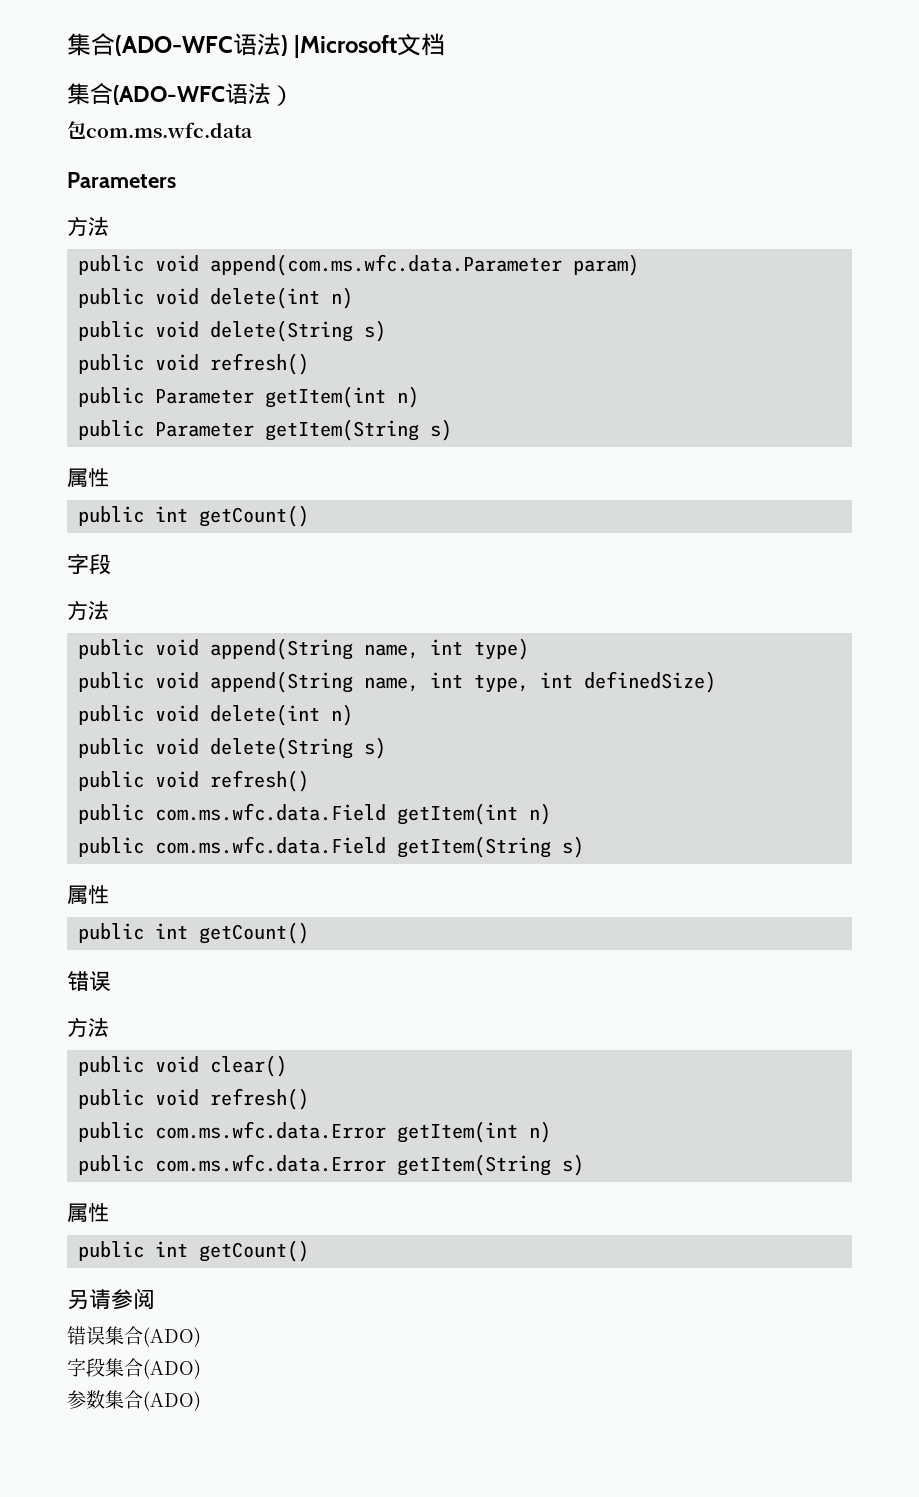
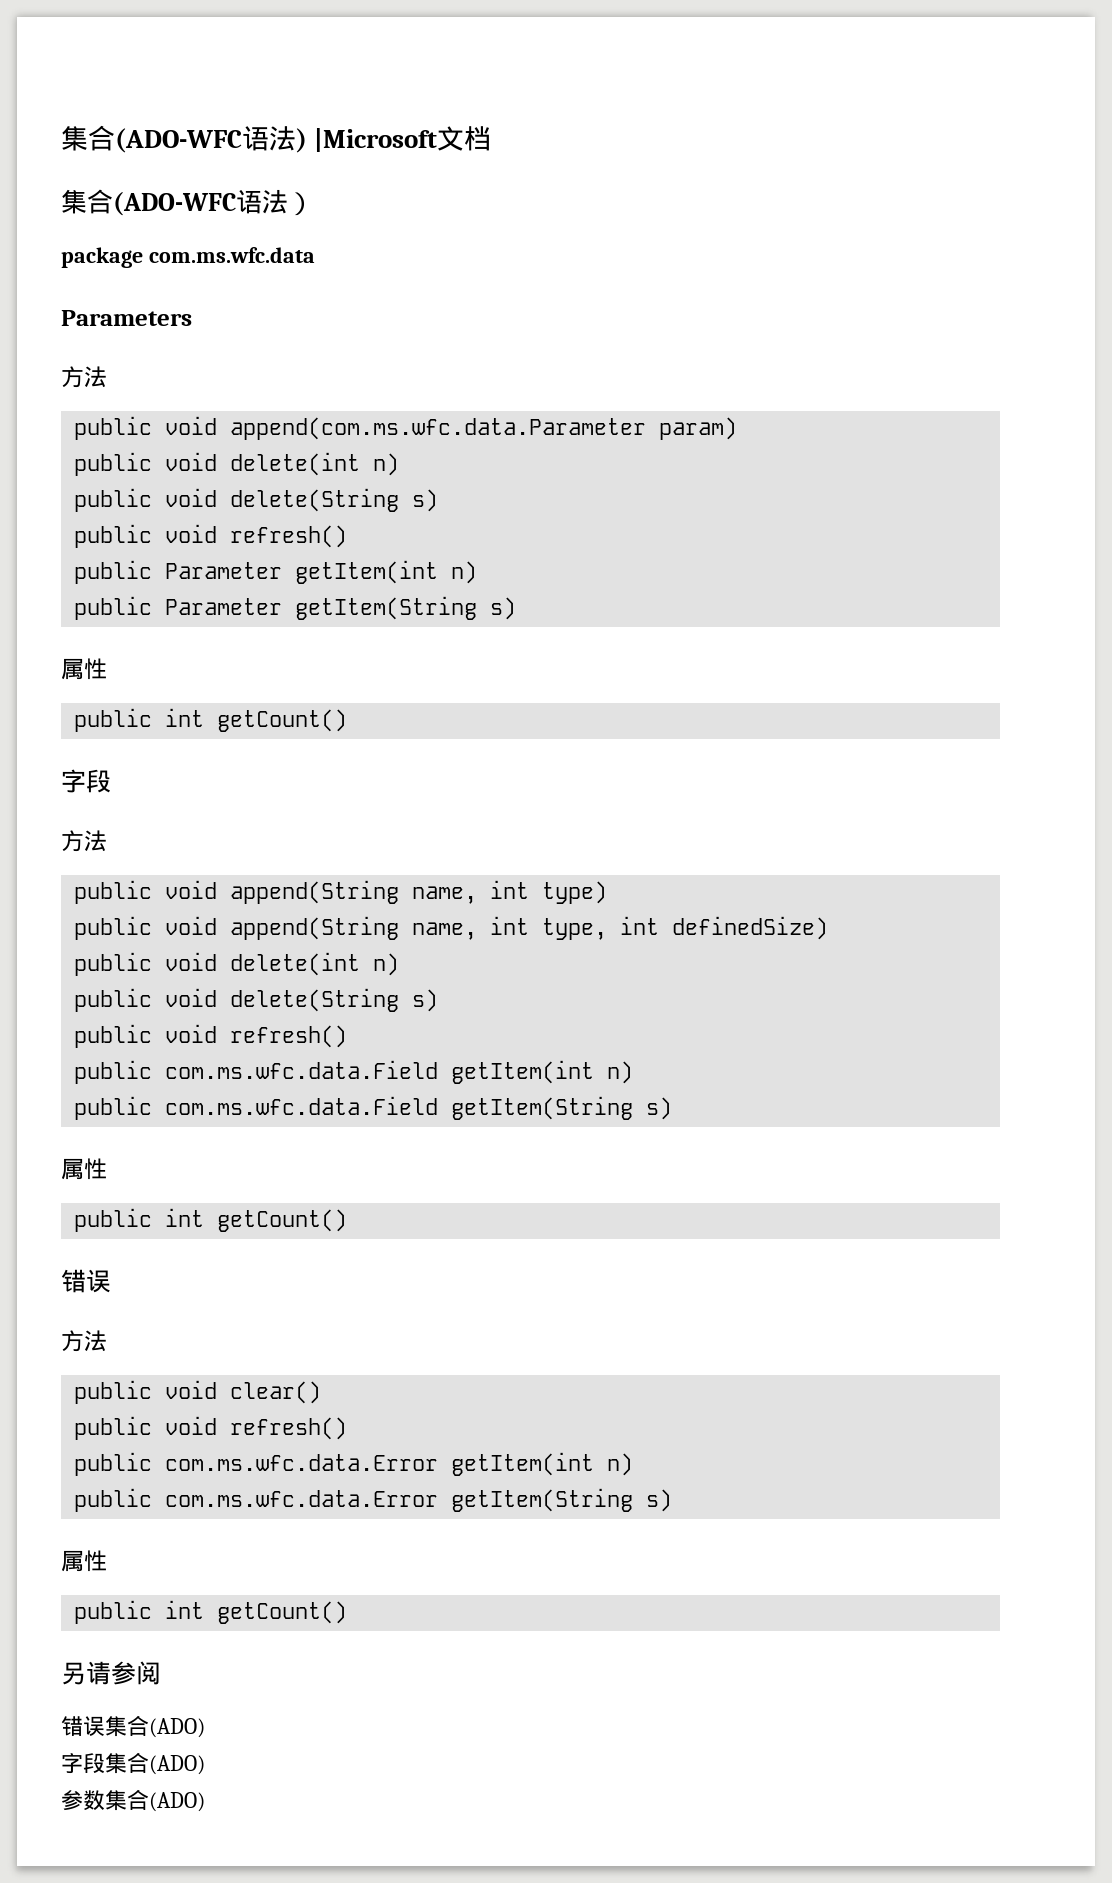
- 包com.ms.wfc.data
+ package com.ms.wfc.data

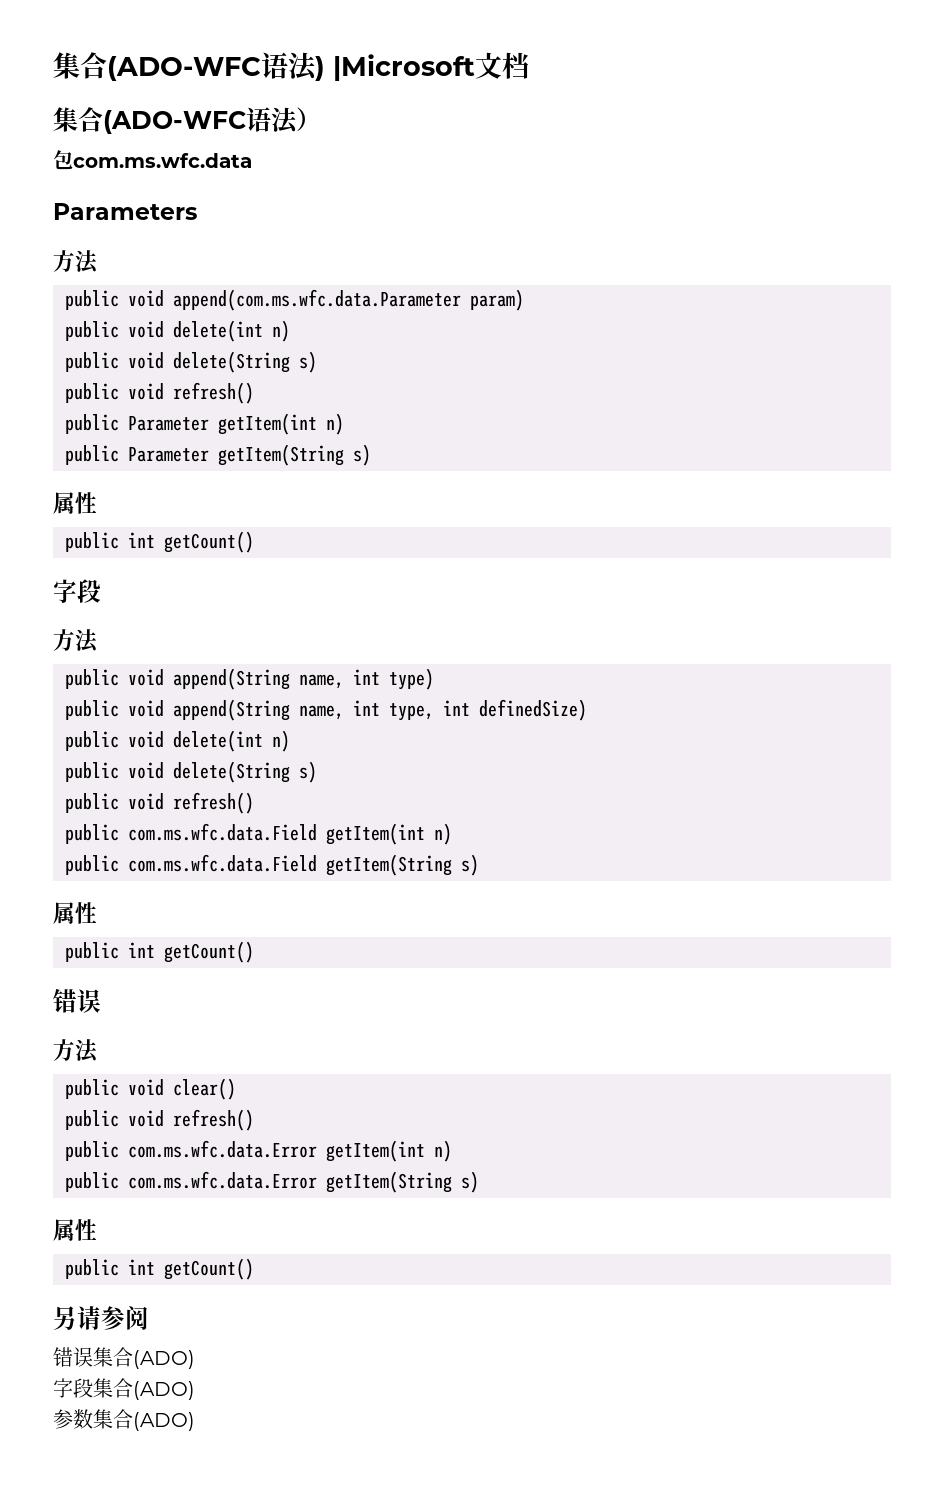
- package com.ms.wfc.data
+ 包com.ms.wfc.data

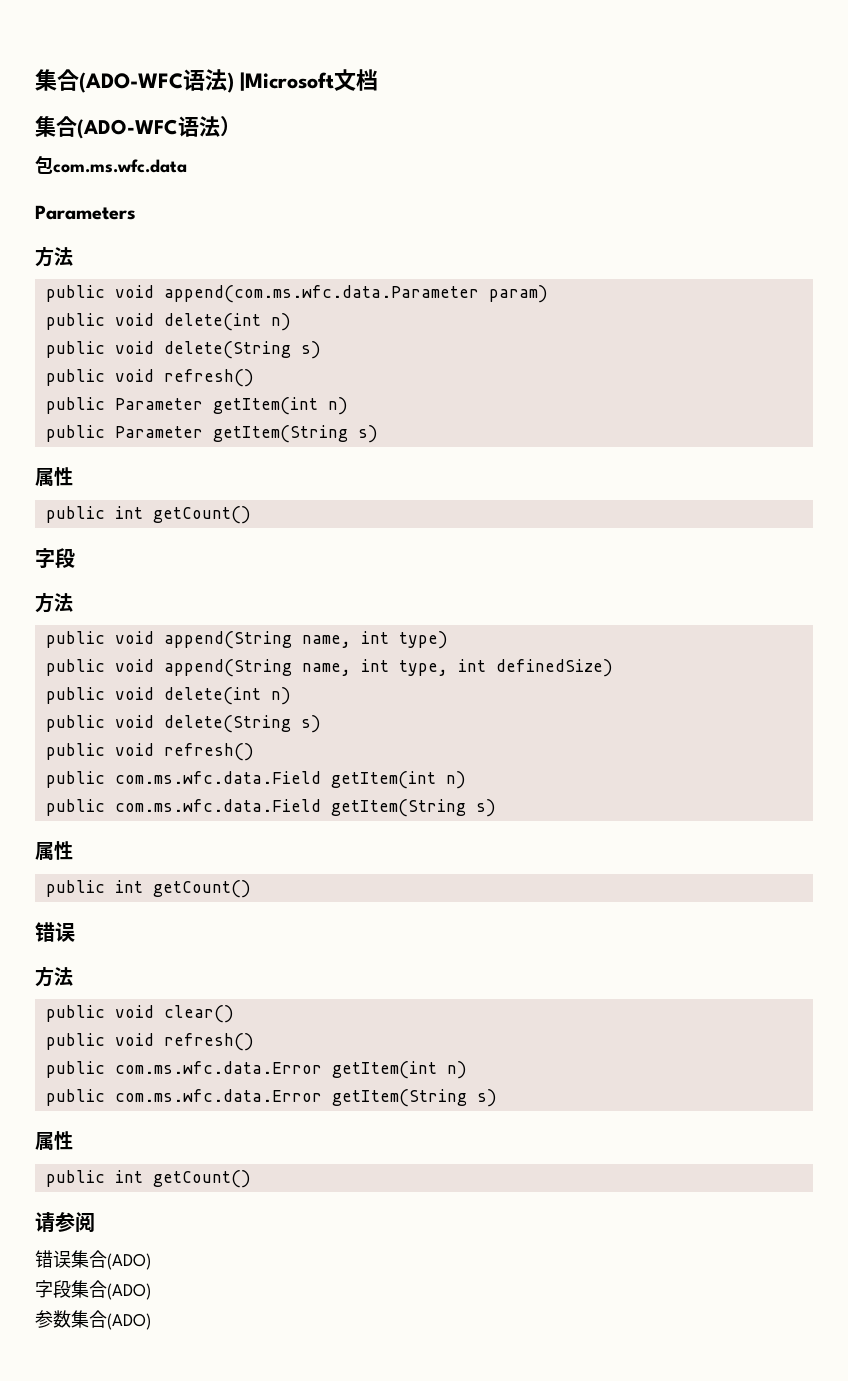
- 另请参阅
+ 请参阅

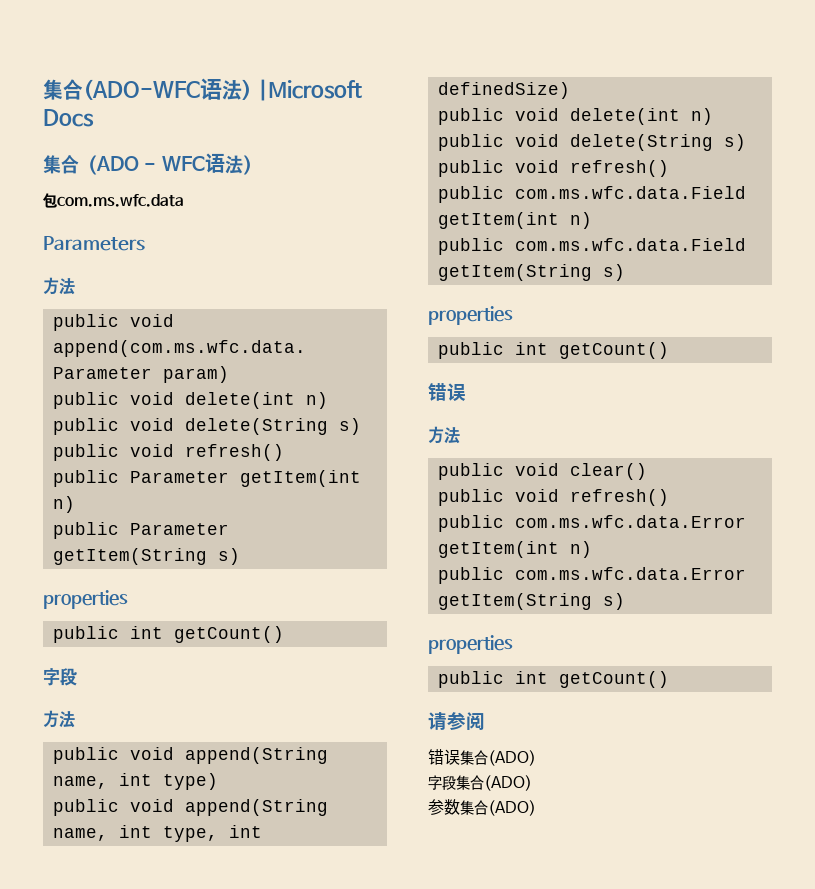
- 集合(ADO-WFC语法) |Microsoft文档
- 集合(ADO-WFC语法）
+ 集合(ADO-WFC语法) |Microsoft Docs
+ 集合（ADO - WFC语法）
  public Parameter getItem(String s)
- 属性
+ properties
  public com.ms.wfc.data.Field getItem(String s)
- 属性
+ properties
  public com.ms.wfc.data.Error getItem(String s)
- 属性
+ properties

